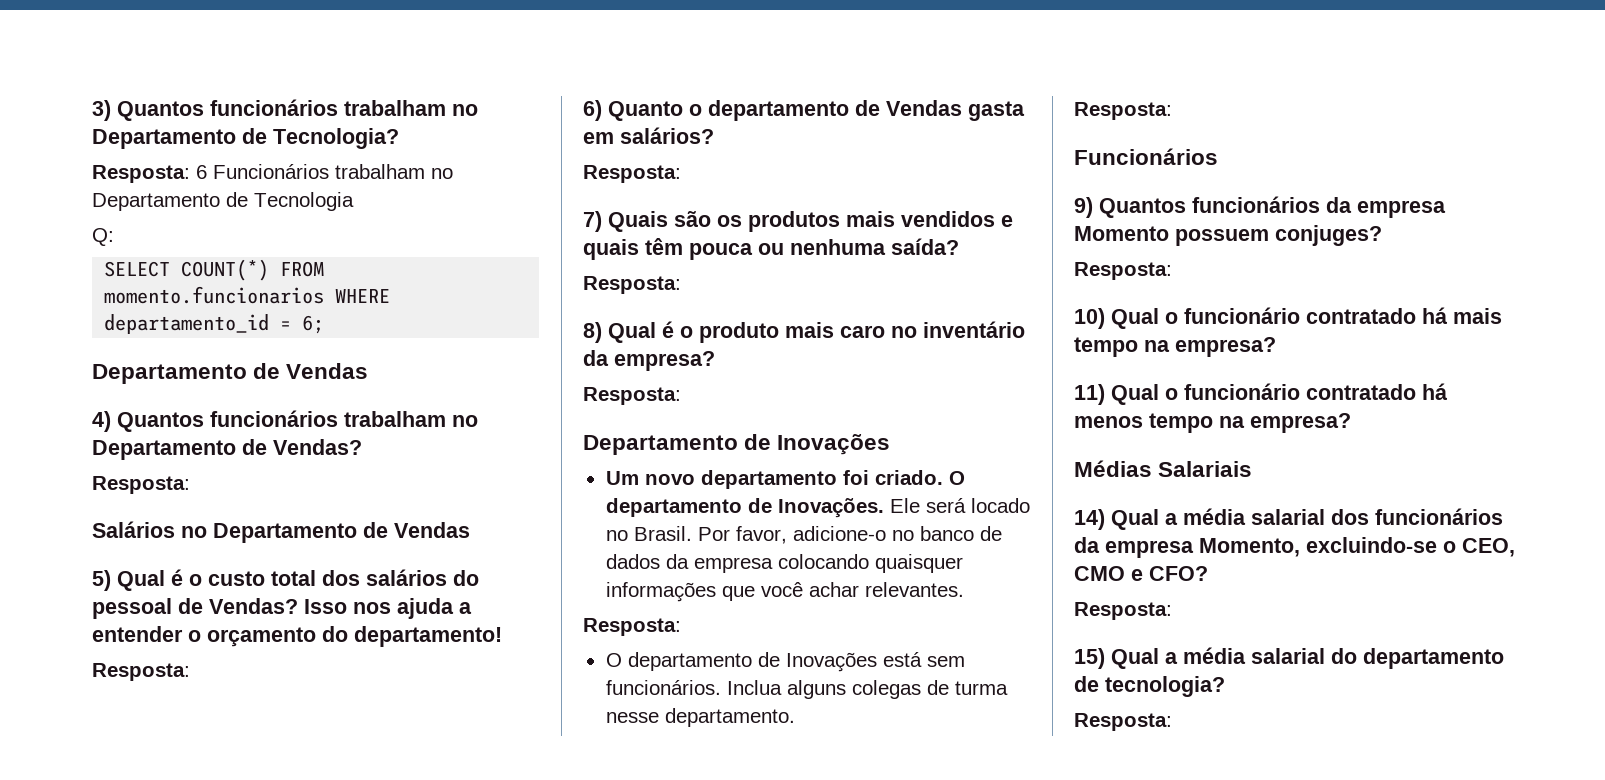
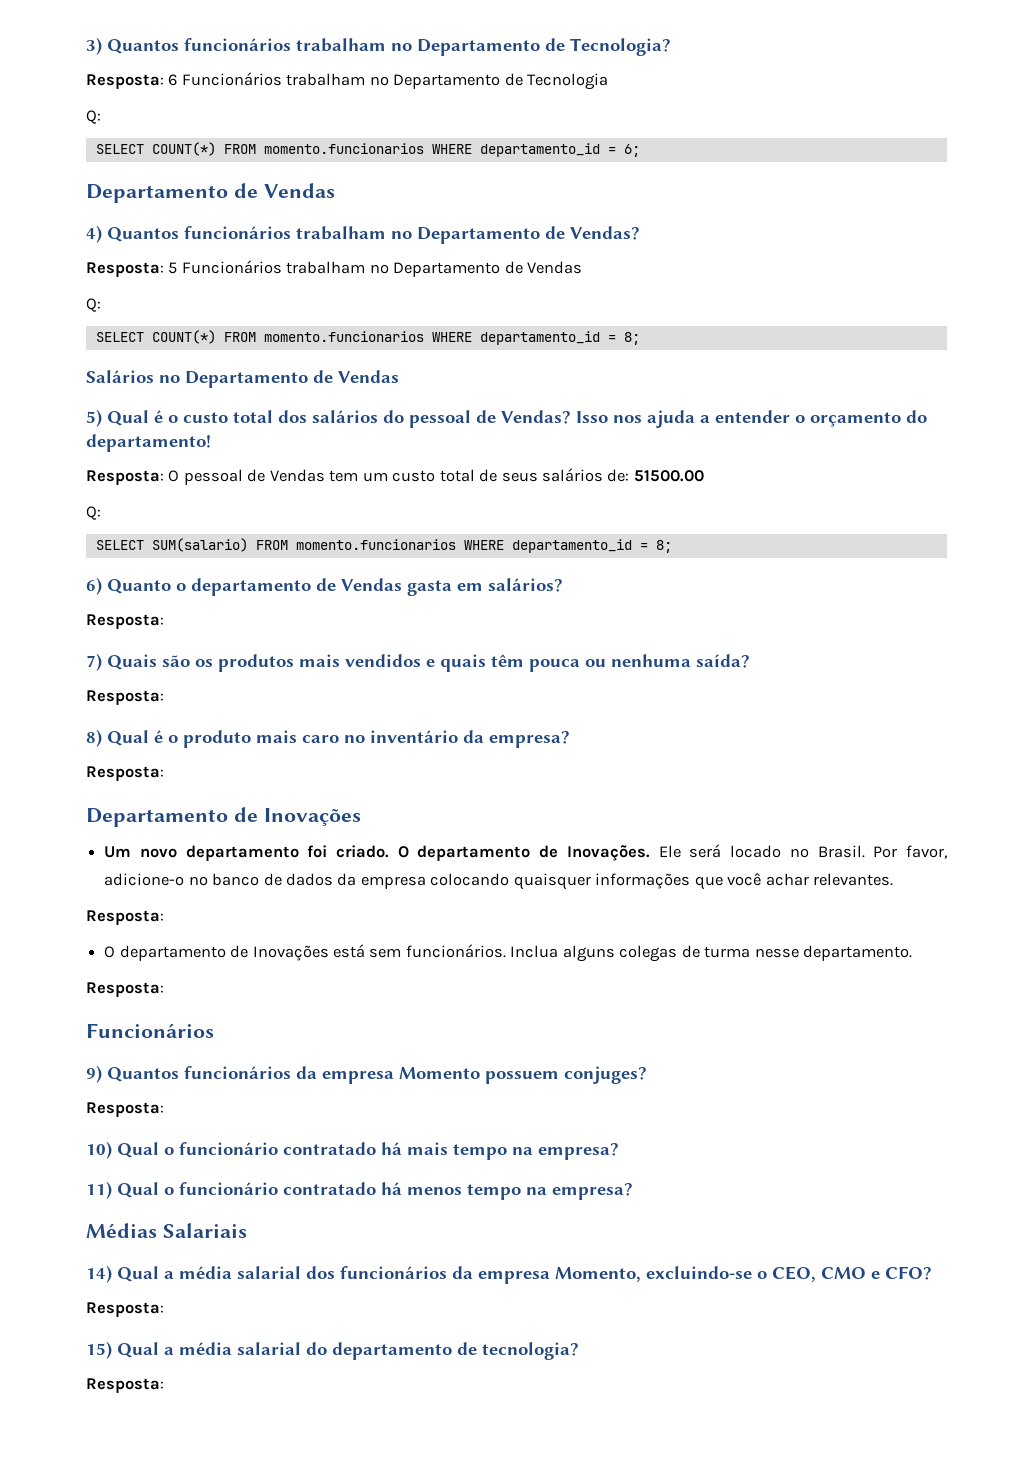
  4) Quantos funcionários trabalham no Departamento de Vendas?
- Resposta:
+ Resposta: 5 Funcionários trabalham no Departamento de Vendas
+ Q:
+ SELECT COUNT(*) FROM momento.funcionarios WHERE departamento_id = 8;
  Isso nos ajuda a entender o orçamento do departamento!
- Resposta:
+ Resposta: O pessoal de Vendas tem um custo total de seus salários de: 51500.00
+ Q:
+ SELECT SUM(salario) FROM momento.funcionarios WHERE departamento_id = 8;

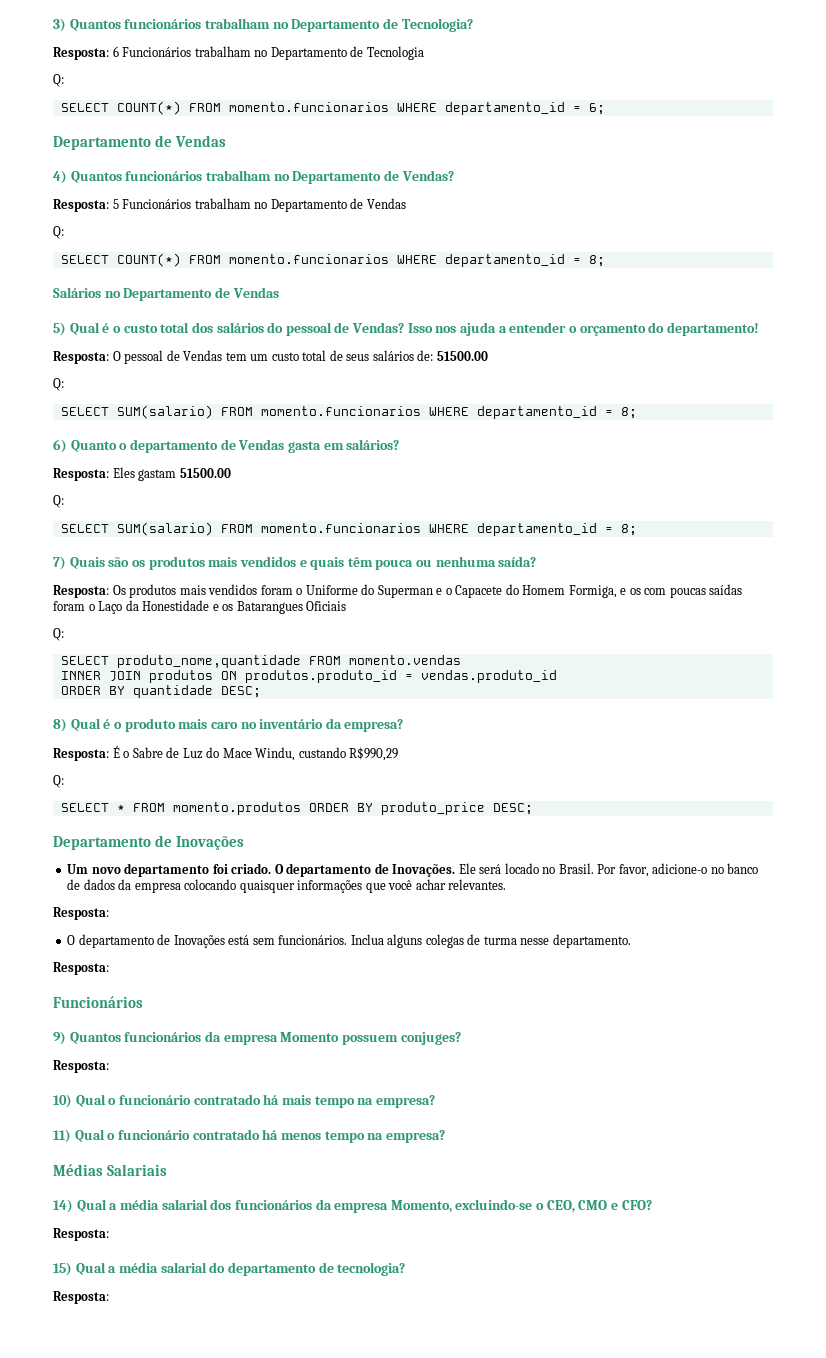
  6) Quanto o departamento de Vendas gasta em salários?
- Resposta:
+ Resposta: Eles gastam 51500.00
+ Q:
+ SELECT SUM(salario) FROM momento.funcionarios WHERE departamento_id = 8;
  7) Quais são os produtos mais vendidos e quais têm pouca ou nenhuma saída?
- Resposta:
+ Resposta: Os produtos mais vendidos foram o Uniforme do Superman e o Capacete do Homem Formiga, e os com poucas saídas foram o Laço da Honestidade e os Batarangues Oficiais
+ Q:
+ SELECT produto_nome,quantidade FROM momento.vendas
+ INNER JOIN produtos ON produtos.produto_id = vendas.produto_id
+ ORDER BY quantidade DESC;
  8) Qual é o produto mais caro no inventário da empresa?
- Resposta:
+ Resposta: É o Sabre de Luz do Mace Windu, custando R$990,29
+ Q:
+ SELECT * FROM momento.produtos ORDER BY produto_price DESC;

